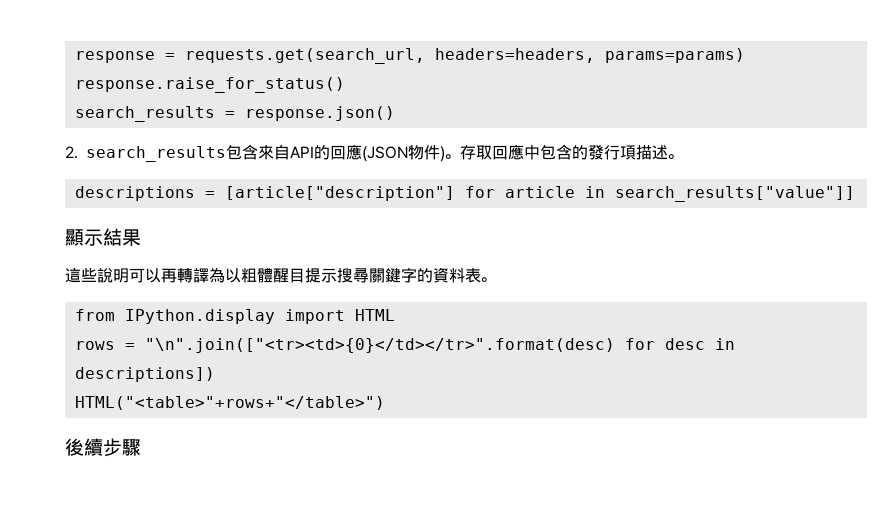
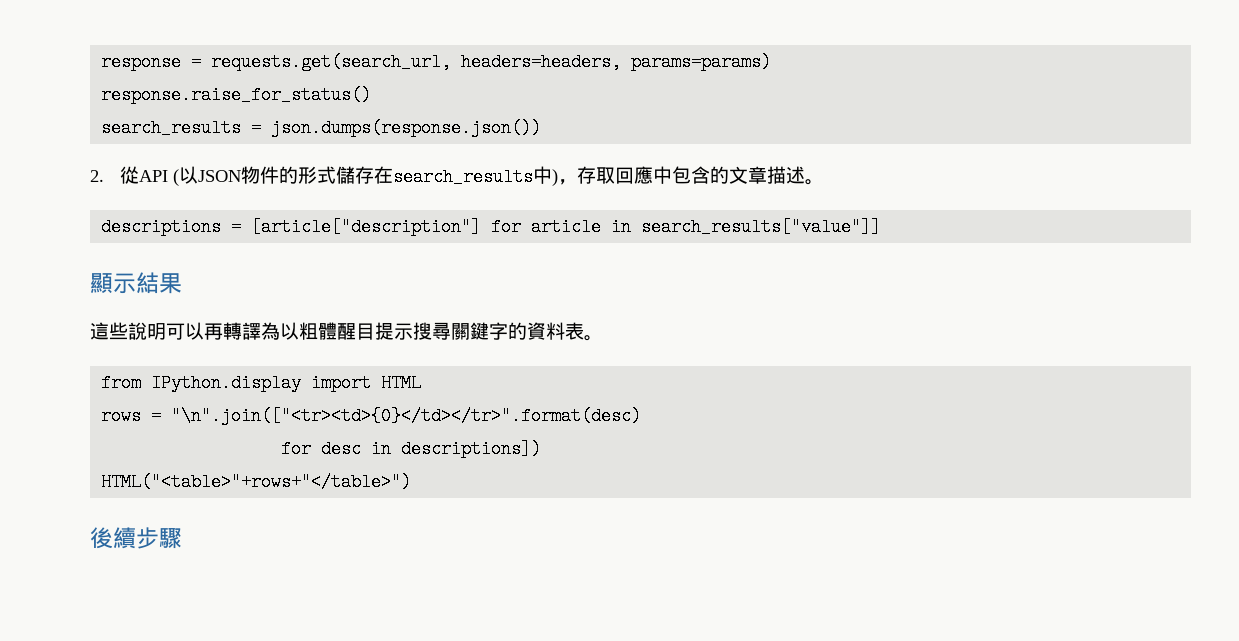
- search_results = response.json()
+ search_results = json.dumps(response.json())
- 2. search_results包含來自API的回應(JSON物件)。存取回應中包含的發行項描述。
+ 2.從API (以JSON物件的形式儲存在search_results中)，存取回應中包含的文章描述。
- rows = "\n".join(["<tr><td>{0}</td></tr>".format(desc) for desc in descriptions])
+ rows = "\n".join(["<tr><td>{0}</td></tr>".format(desc)
+ for desc in descriptions])

